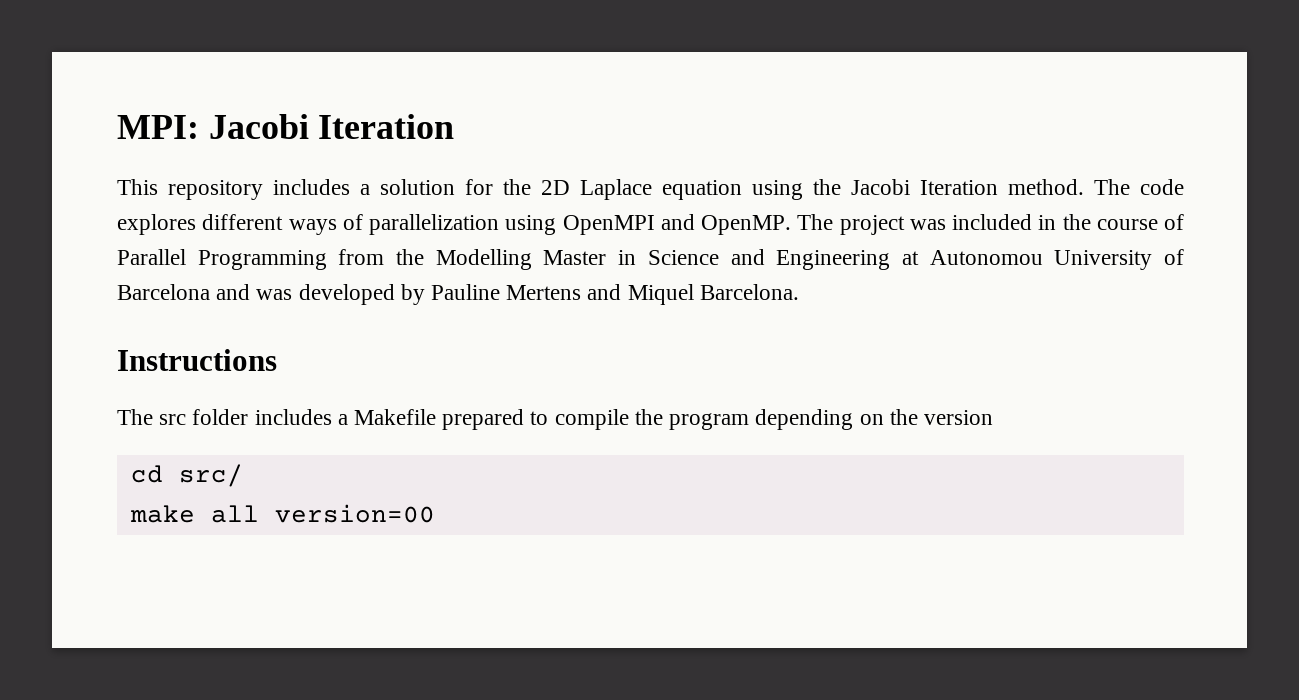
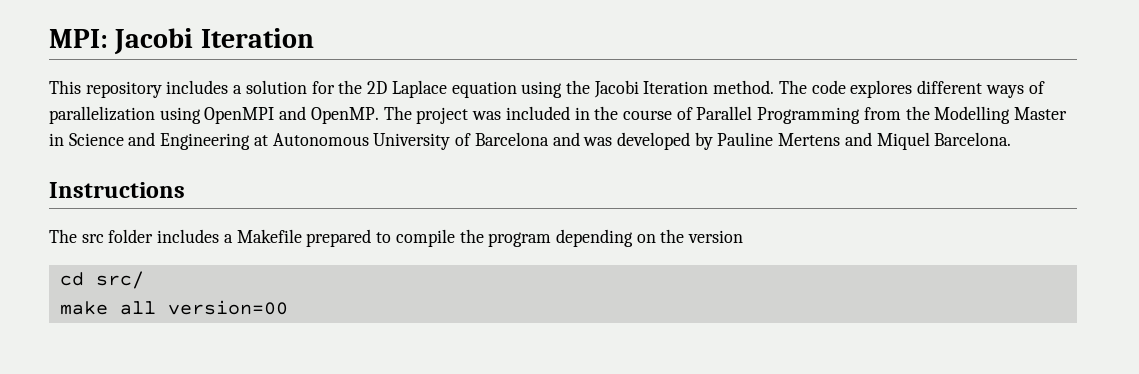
- The project was included in the course of Parallel Programming from the Modelling Master in Science and Engineering at Autonomou University of Barcelona and was developed by Pauline Mertens and Miquel Barcelona.
+ The project was included in the course of Parallel Programming from the Modelling Master in Science and Engineering at Autonomous University of Barcelona and was developed by Pauline Mertens and Miquel Barcelona.

